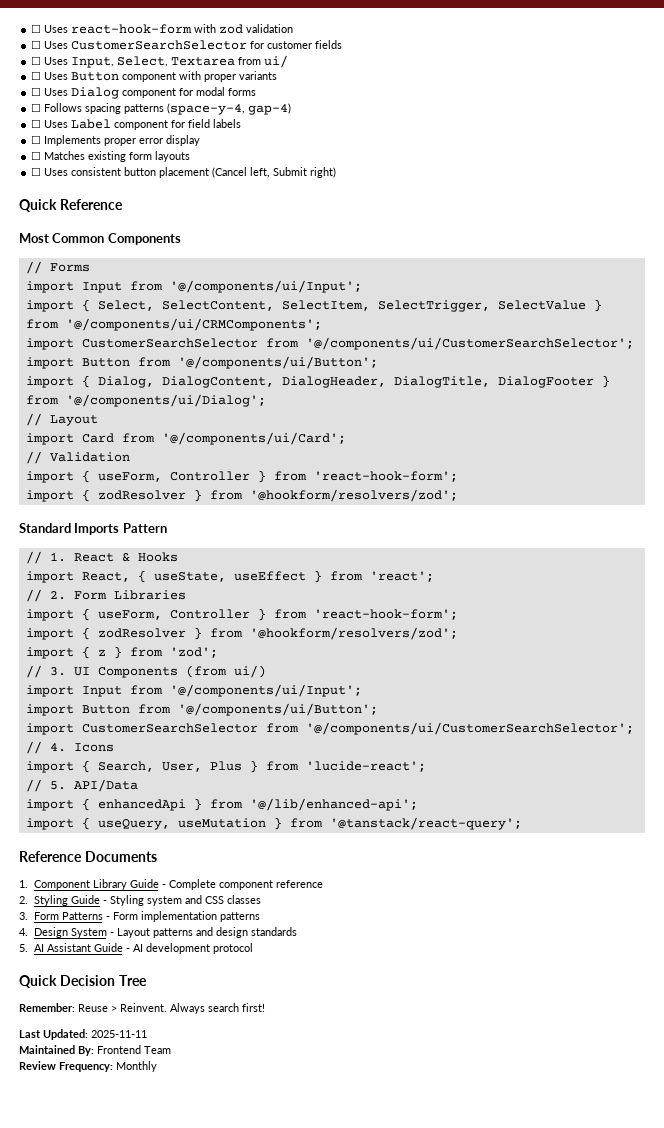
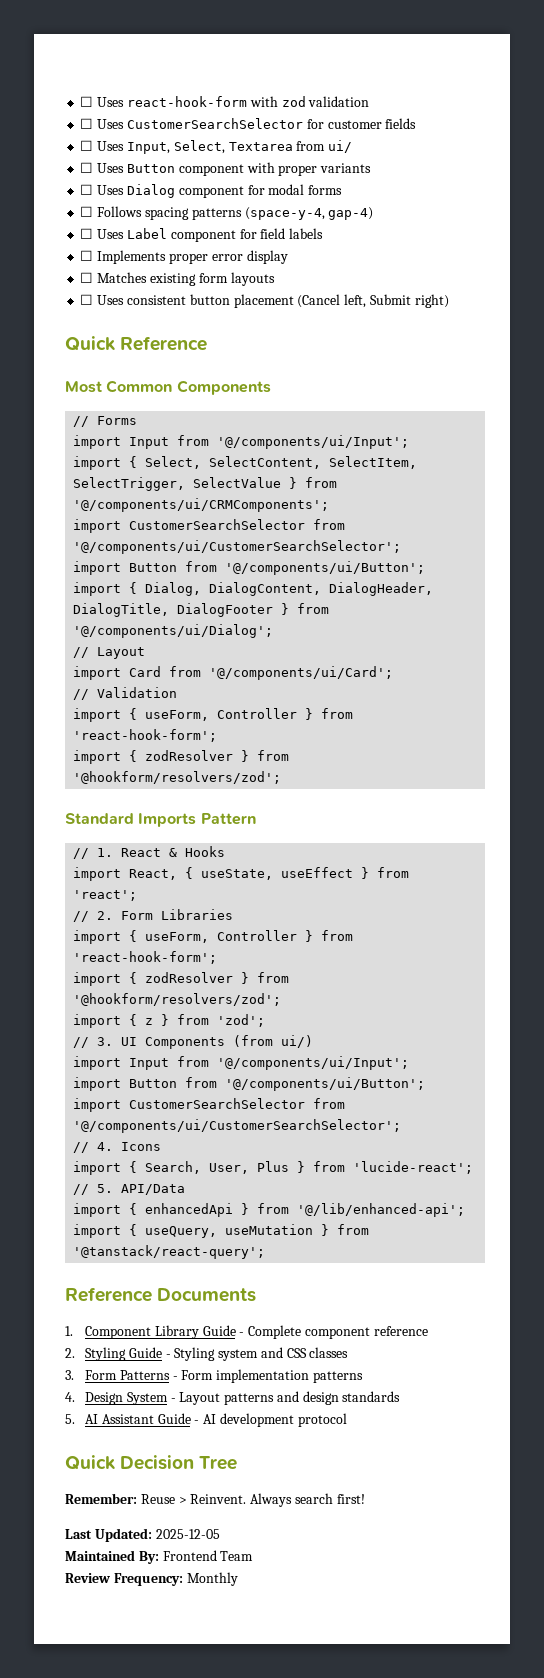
- Last Updated: 2025-11-11
+ Last Updated: 2025-12-05

